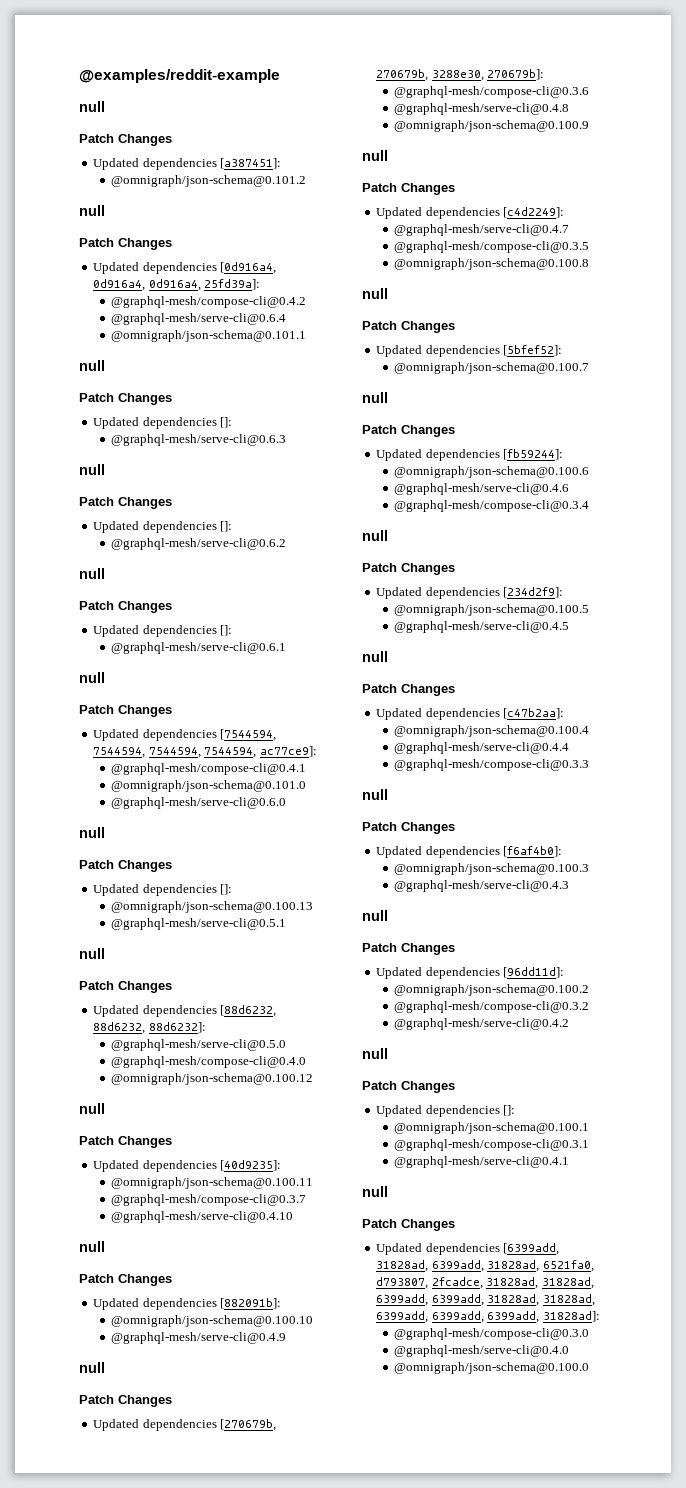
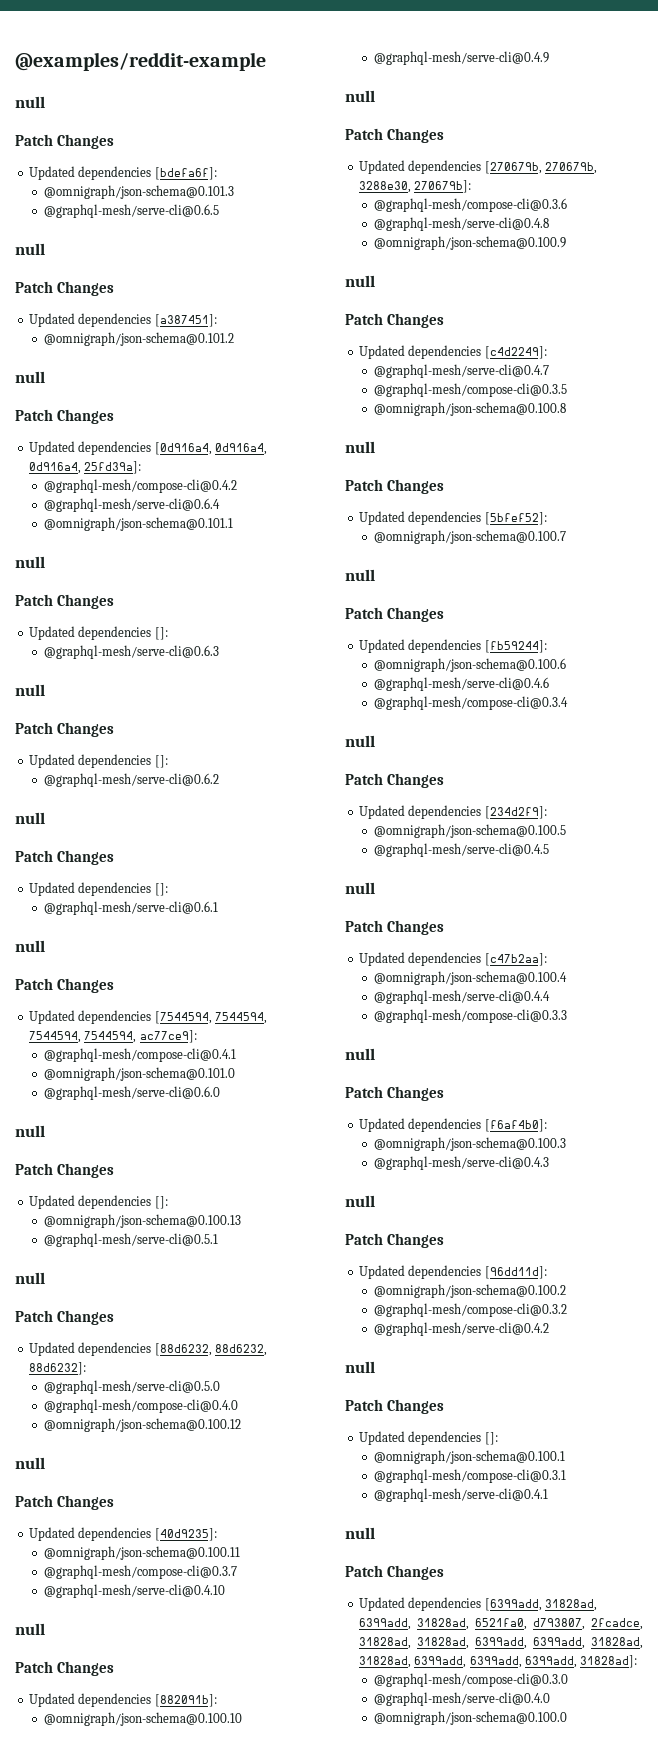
+ Updated dependencies [bdefa6f]:
+ @omnigraph/json-schema@0.101.3
+ @graphql-mesh/serve-cli@0.6.5
+ null
+ Patch Changes

